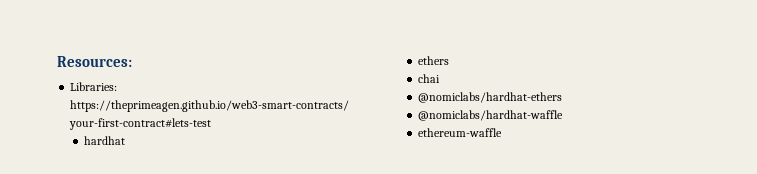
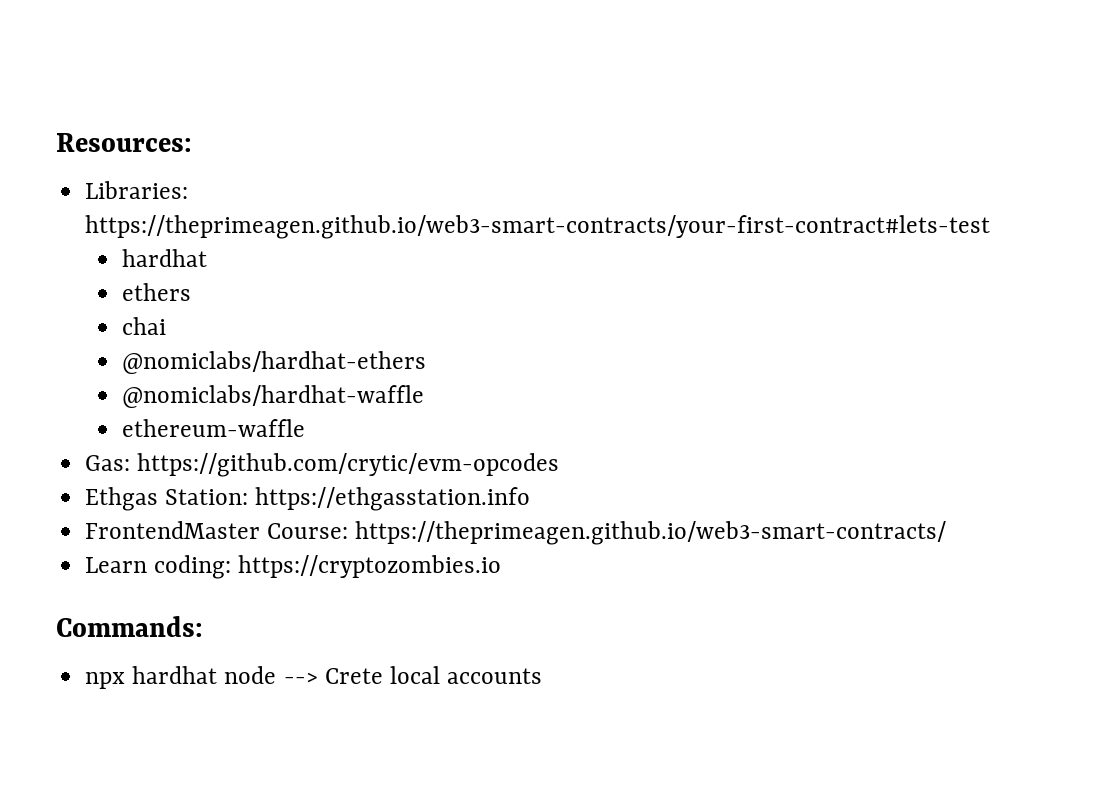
+ Gas: https://github.com/crytic/evm-opcodes
+ Ethgas Station: https://ethgasstation.info
+ FrontendMaster Course: https://theprimeagen.github.io/web3-smart-contracts/
+ Learn coding: https://cryptozombies.io
+ Commands:
+ npx hardhat node --> Crete local accounts

